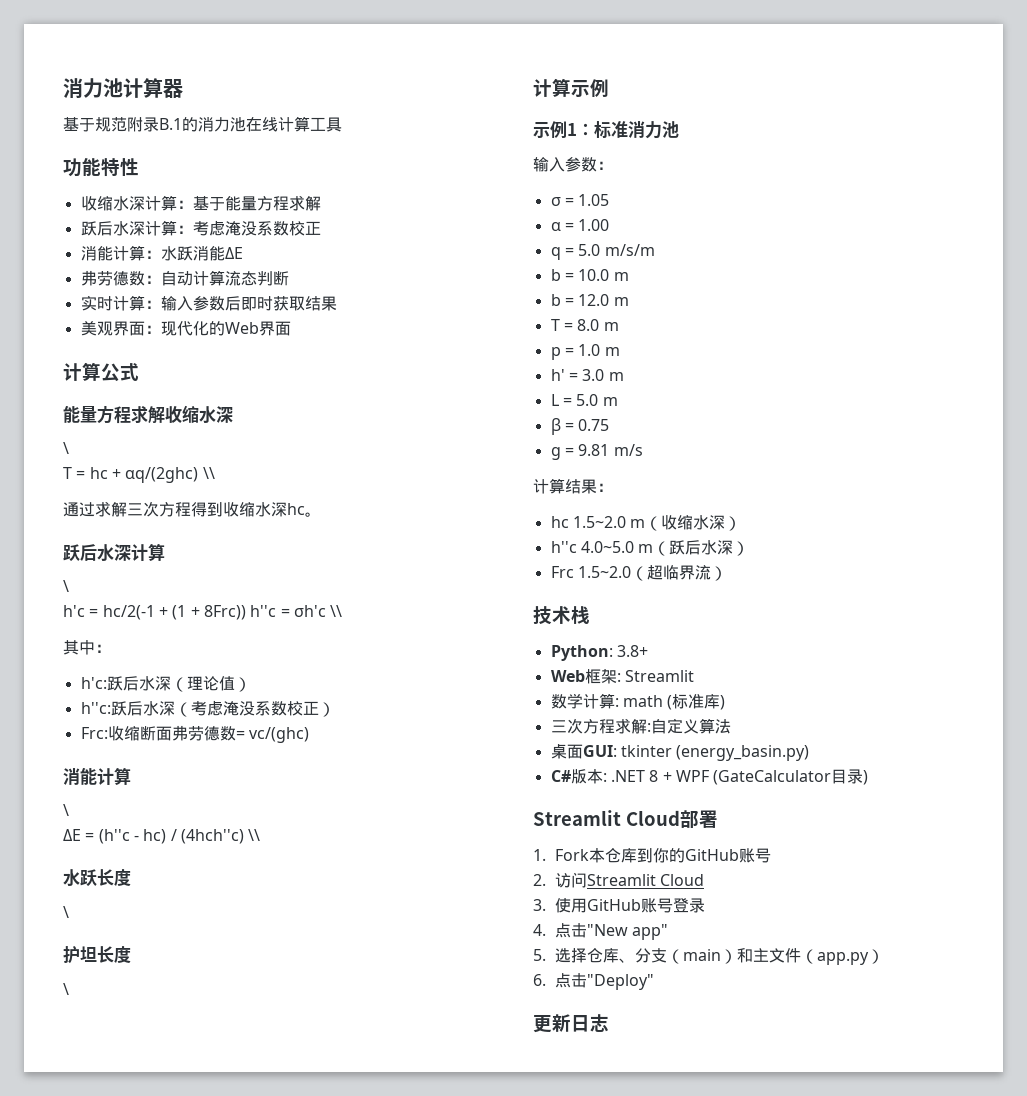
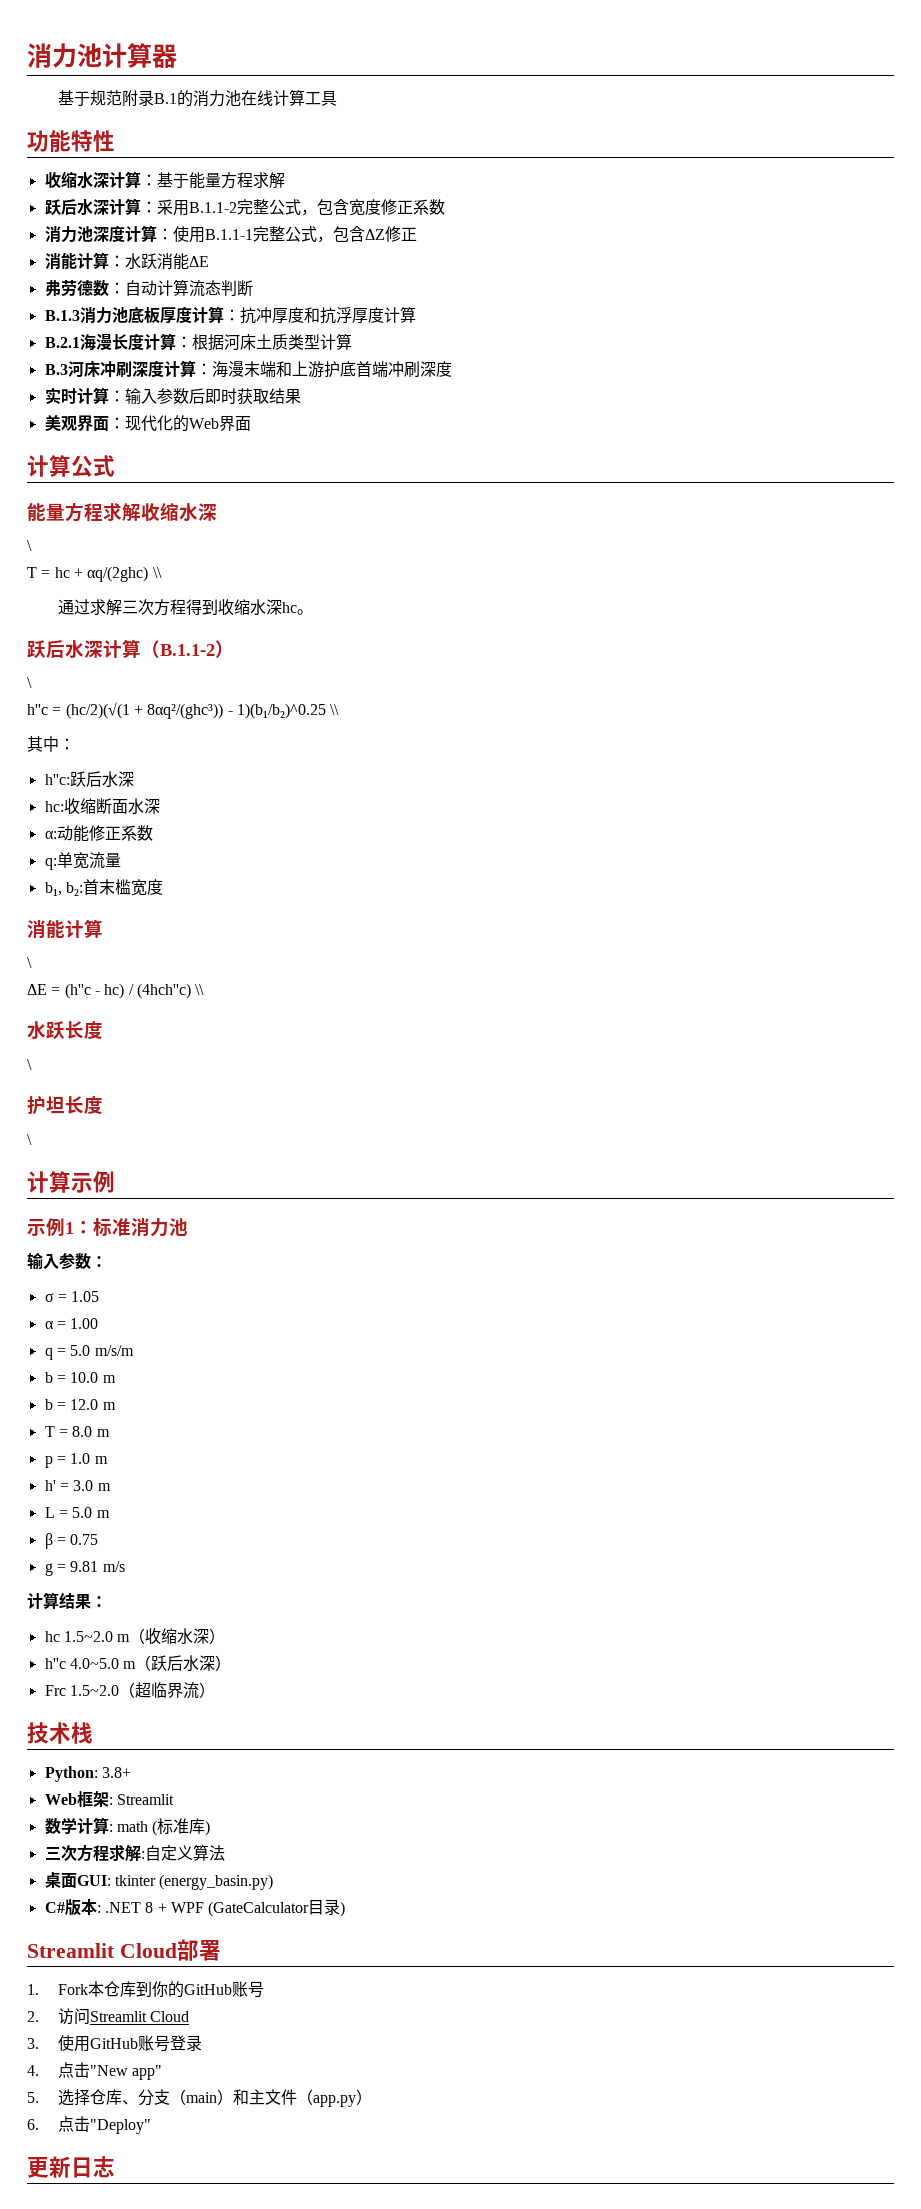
- 跃后水深计算：考虑淹没系数校正
+ 跃后水深计算：采用B.1.1-2完整公式，包含宽度修正系数
+ 消力池深度计算：使用B.1.1-1完整公式，包含ΔZ修正
+ B.1.3消力池底板厚度计算：抗冲厚度和抗浮厚度计算
+ B.2.1海漫长度计算：根据河床土质类型计算
+ B.3河床冲刷深度计算：海漫末端和上游护底首端冲刷深度
  通过求解三次方程得到收缩水深hc。
- 跃后水深计算
+ 跃后水深计算（B.1.1-2）
  \
- h'c = hc/2(-1 + (1 + 8Frc)) h''c = σh'c \\
+ h''c = (hc/2)(√(1 + 8αq²/(ghc³)) - 1)(b₁/b₂)^0.25 \\
  其中：
- h'c:跃后水深（理论值）
- h''c:跃后水深（考虑淹没系数校正）
- Frc:收缩断面弗劳德数= vc/(ghc)
+ h''c:跃后水深
+ hc:收缩断面水深
+ α:动能修正系数
+ q:单宽流量
+ b₁, b₂:首末槛宽度

